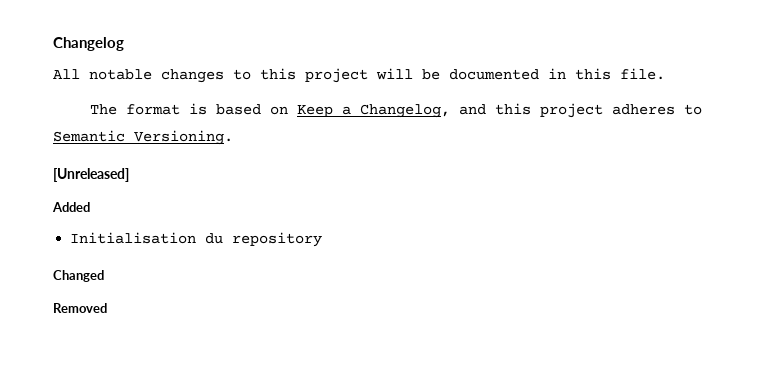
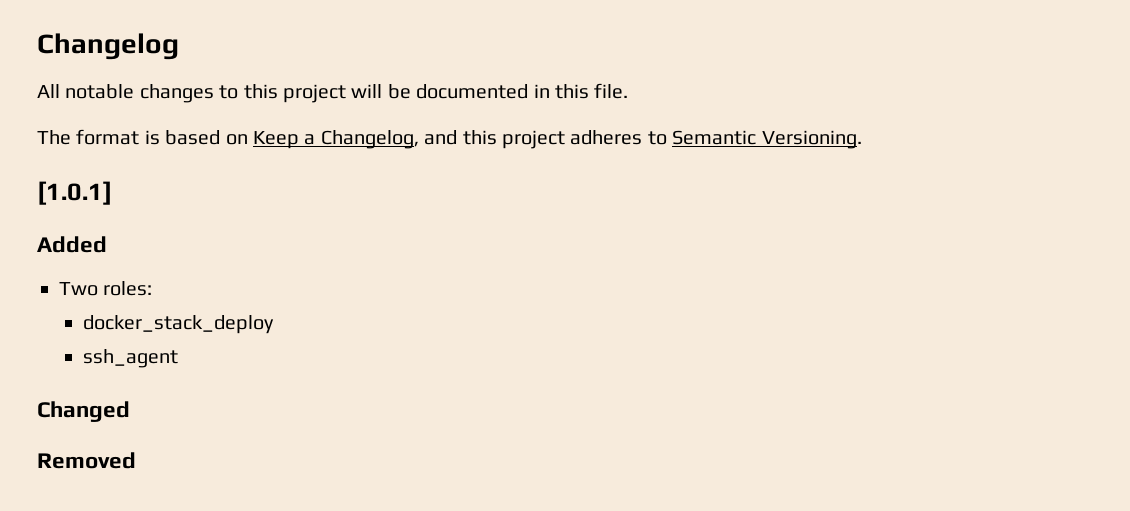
- [Unreleased]
+ [1.0.1]
- Initialisation du repository
+ Two roles:
+ docker_stack_deploy
+ ssh_agent

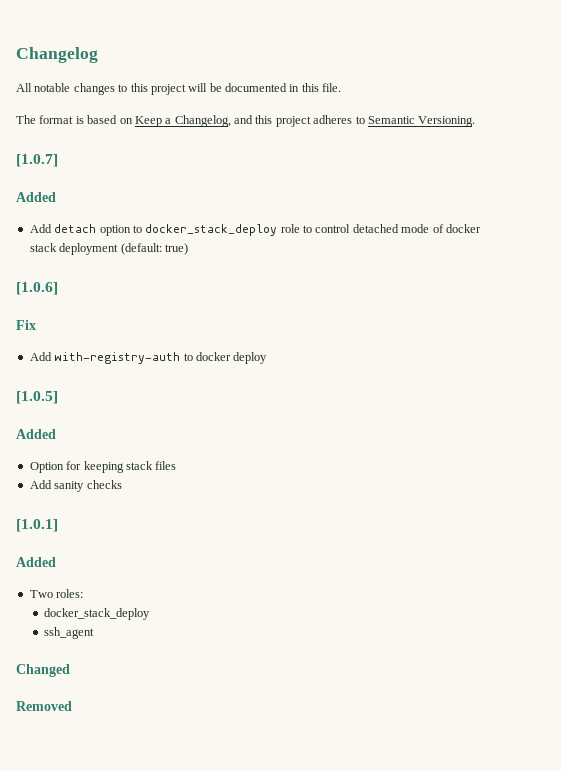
+ [1.0.7]
+ Added
+ Add detach option to docker_stack_deploy role to control detached mode of docker stack deployment (default: true)
+ [1.0.6]
+ Fix
+ Add with-registry-auth to docker deploy
+ [1.0.5]
+ Added
+ Option for keeping stack files
+ Add sanity checks

